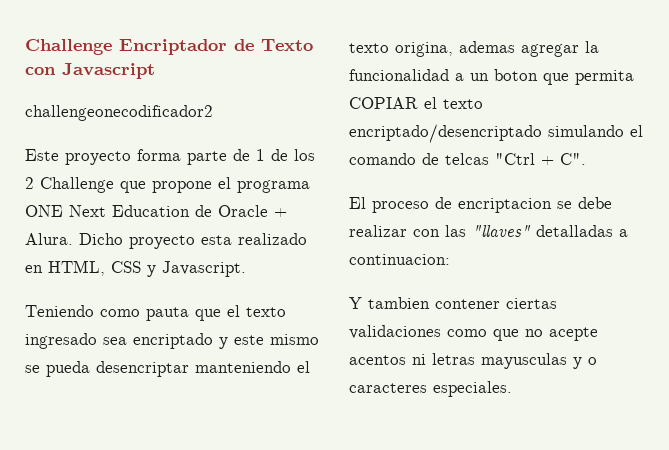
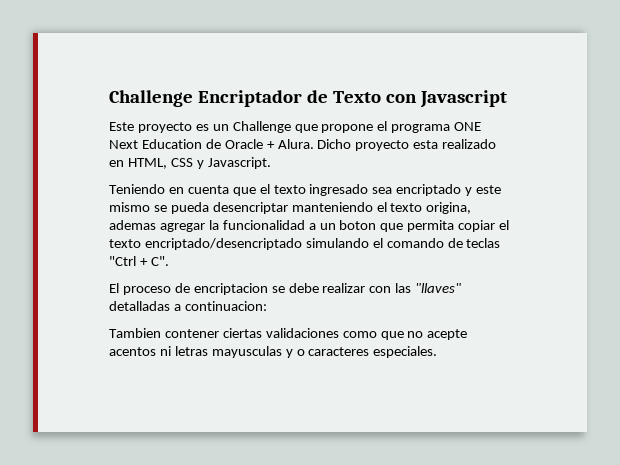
- challengeonecodificador2
- Este proyecto forma parte de 1 de los 2 Challenge que propone el programa ONE Next Education de Oracle + Alura.
+ Este proyecto es un Challenge que propone el programa ONE Next Education de Oracle + Alura.
- Teniendo como pauta que el texto ingresado sea encriptado y este mismo se pueda desencriptar manteniendo el texto origina, ademas agregar la funcionalidad a un boton que permita COPIAR el texto encriptado/desencriptado simulando el comando de telcas "Ctrl + C".
+ Teniendo en cuenta que el texto ingresado sea encriptado y este mismo se pueda desencriptar manteniendo el texto origina, ademas agregar la funcionalidad a un boton que permita copiar el texto encriptado/desencriptado simulando el comando de teclas "Ctrl + C".
- Y tambien contener ciertas validaciones como que no acepte acentos ni letras mayusculas y o caracteres especiales.
+ Tambien contener ciertas validaciones como que no acepte acentos ni letras mayusculas y o caracteres especiales.

